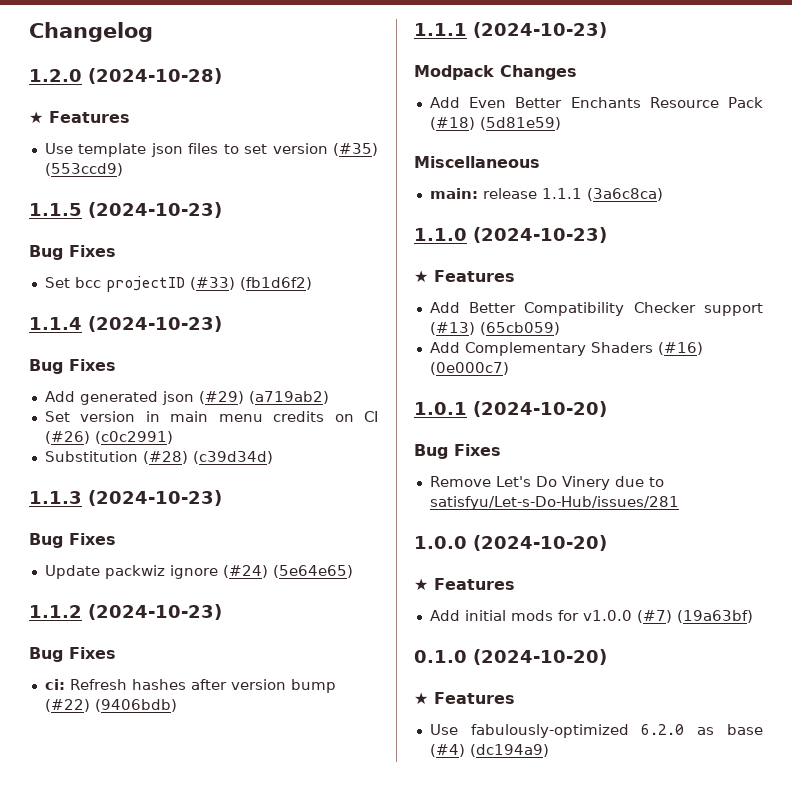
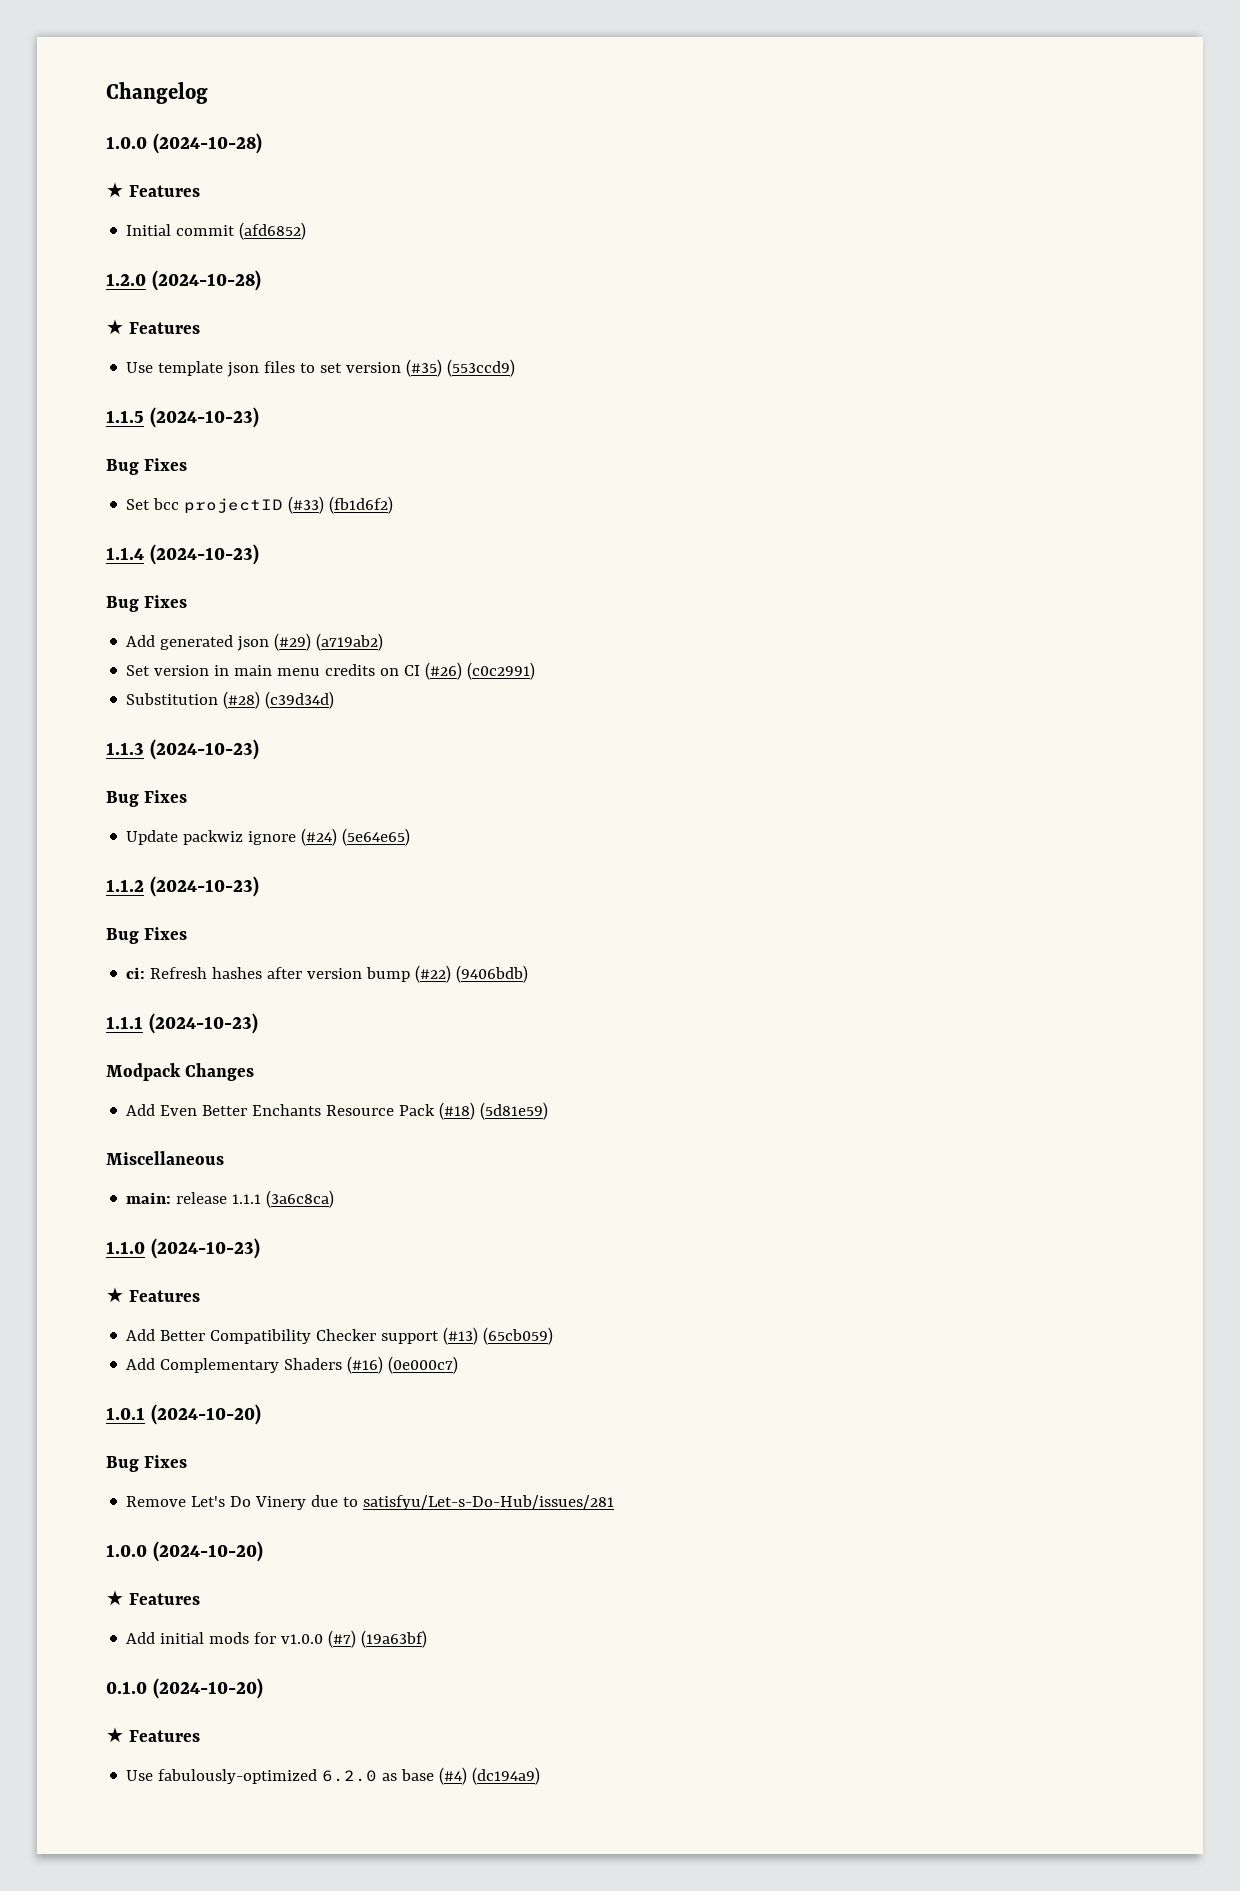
+ 1.0.0 (2024-10-28)
+ ★ Features
+ Initial commit (afd6852)

